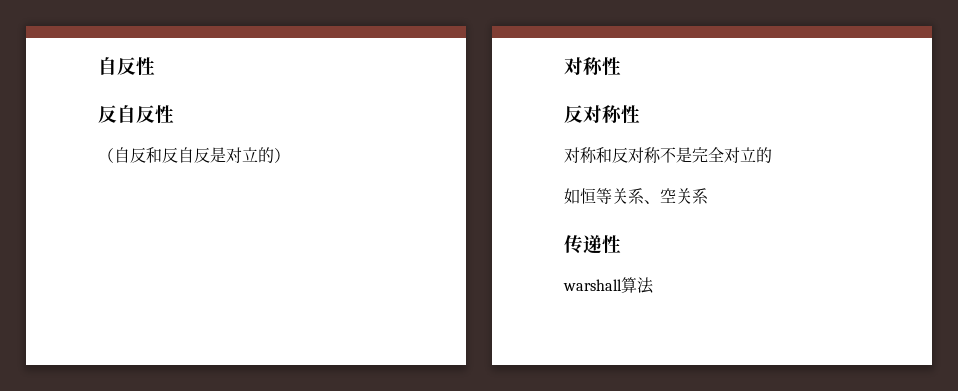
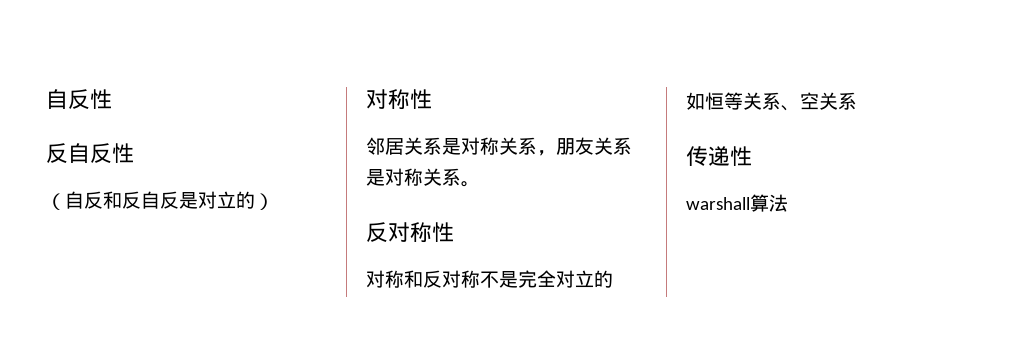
+ 邻居关系是对称关系，朋友关系是对称关系。

